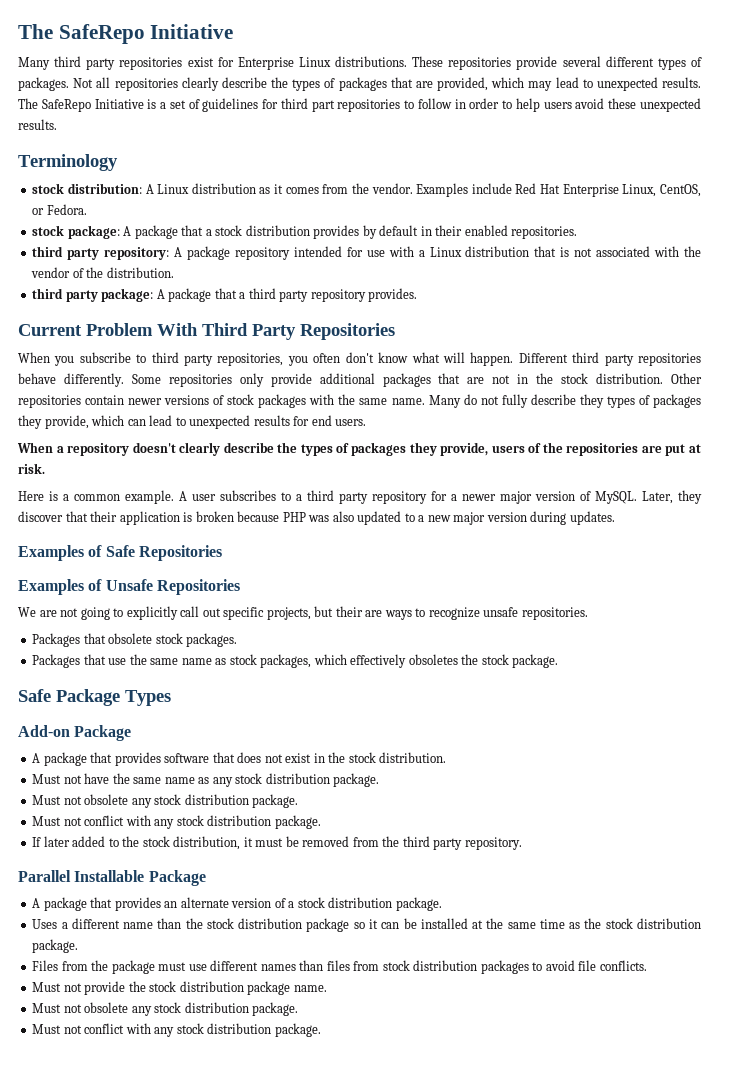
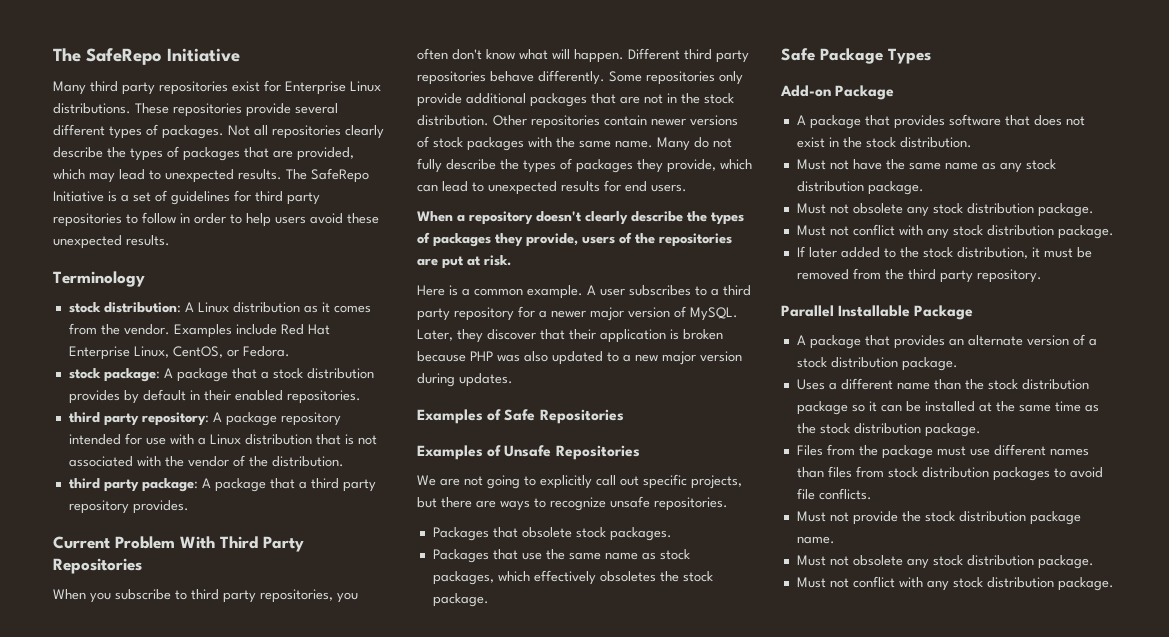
- The SafeRepo Initiative is a set of guidelines for third part repositories to follow in order to help users avoid these unexpected results.
+ The SafeRepo Initiative is a set of guidelines for third party repositories to follow in order to help users avoid these unexpected results.
- Many do not fully describe they types of packages they provide, which can lead to unexpected results for end users.
+ Many do not fully describe the types of packages they provide, which can lead to unexpected results for end users.
- We are not going to explicitly call out specific projects, but their are ways to recognize unsafe repositories.
+ We are not going to explicitly call out specific projects, but there are ways to recognize unsafe repositories.

